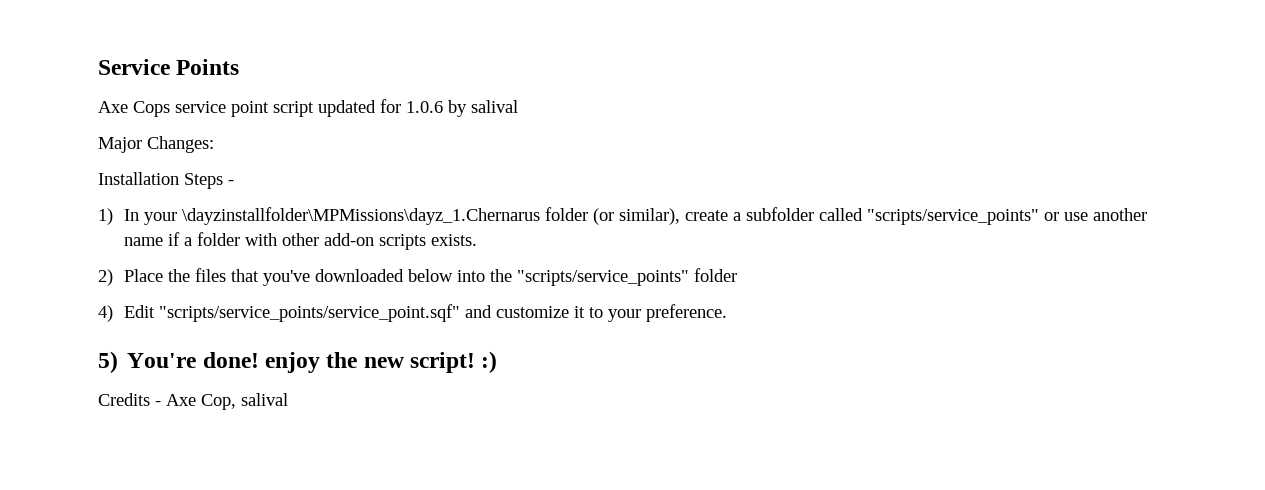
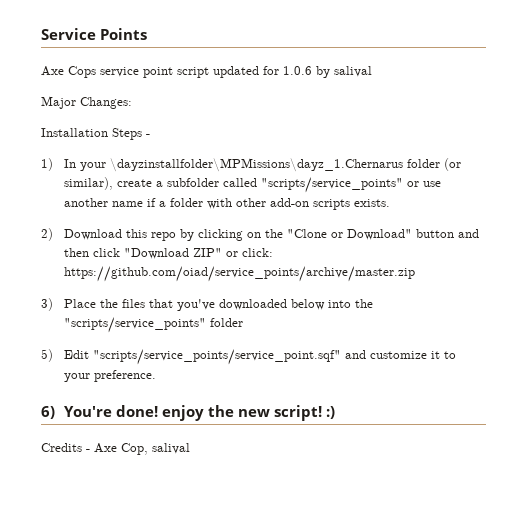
- 2) Place the files that you've downloaded below into the "scripts/service_points" folder
+ 2) Download this repo by clicking on the "Clone or Download" button and then click "Download ZIP" or click: https://github.com/oiad/service_points/archive/master.zip
+ 3) Place the files that you've downloaded below into the "scripts/service_points" folder
- 4) Edit "scripts/service_points/service_point.sqf" and customize it to your preference.
+ 5) Edit "scripts/service_points/service_point.sqf" and customize it to your preference.
- 5) You're done! enjoy the new script! :)
+ 6) You're done! enjoy the new script! :)

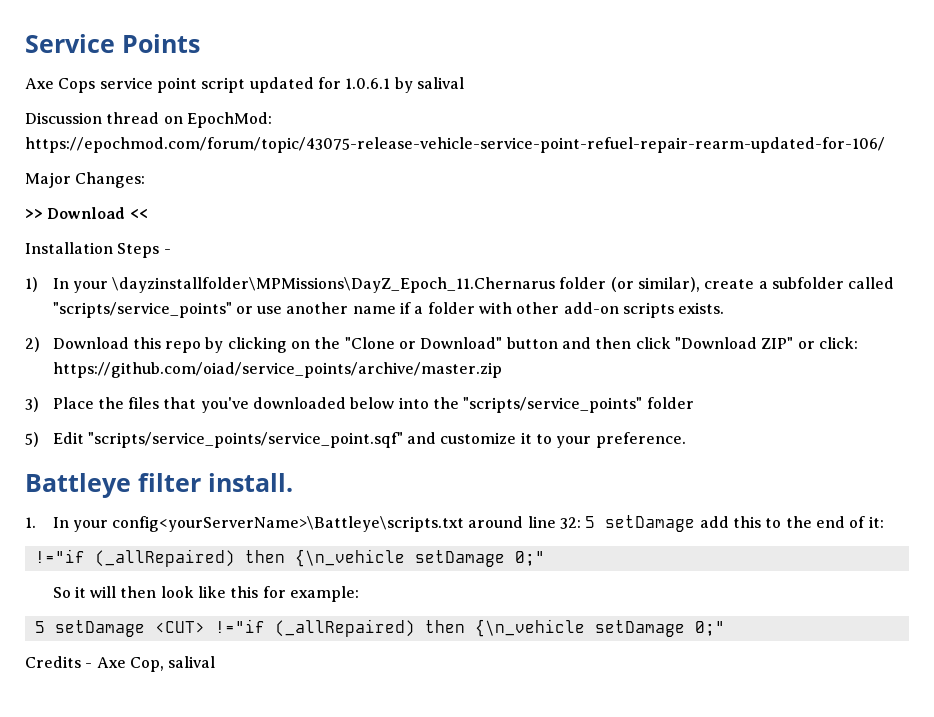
- Axe Cops service point script updated for 1.0.6 by salival
+ Axe Cops service point script updated for 1.0.6.1 by salival
+ Discussion thread on EpochMod: https://epochmod.com/forum/topic/43075-release-vehicle-service-point-refuel-repair-rearm-updated-for-106/
+ >> Download <<
- 1) In your \dayzinstallfolder\MPMissions\dayz_1.Chernarus folder (or similar), create a subfolder called "scripts/service_points" or use another name if a folder with other add-on scripts exists.
+ 1) In your \dayzinstallfolder\MPMissions\DayZ_Epoch_11.Chernarus folder (or similar), create a subfolder called "scripts/service_points" or use another name if a folder with other add-on scripts exists.
- 6) You're done! enjoy the new script! :)
+ Battleye filter install.
+ 1. In your config<yourServerName>\Battleye\scripts.txt around line 32: 5 setDamage add this to the end of it:
+ !="if (_allRepaired) then {\n_vehicle setDamage 0;"
+ So it will then look like this for example:
+ 5 setDamage <CUT> !="if (_allRepaired) then {\n_vehicle setDamage 0;"

